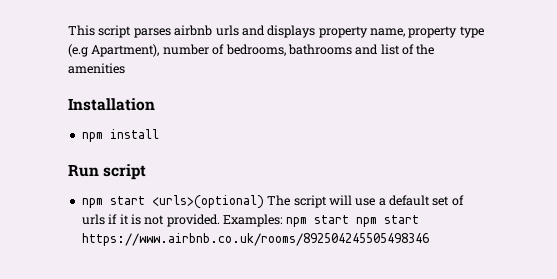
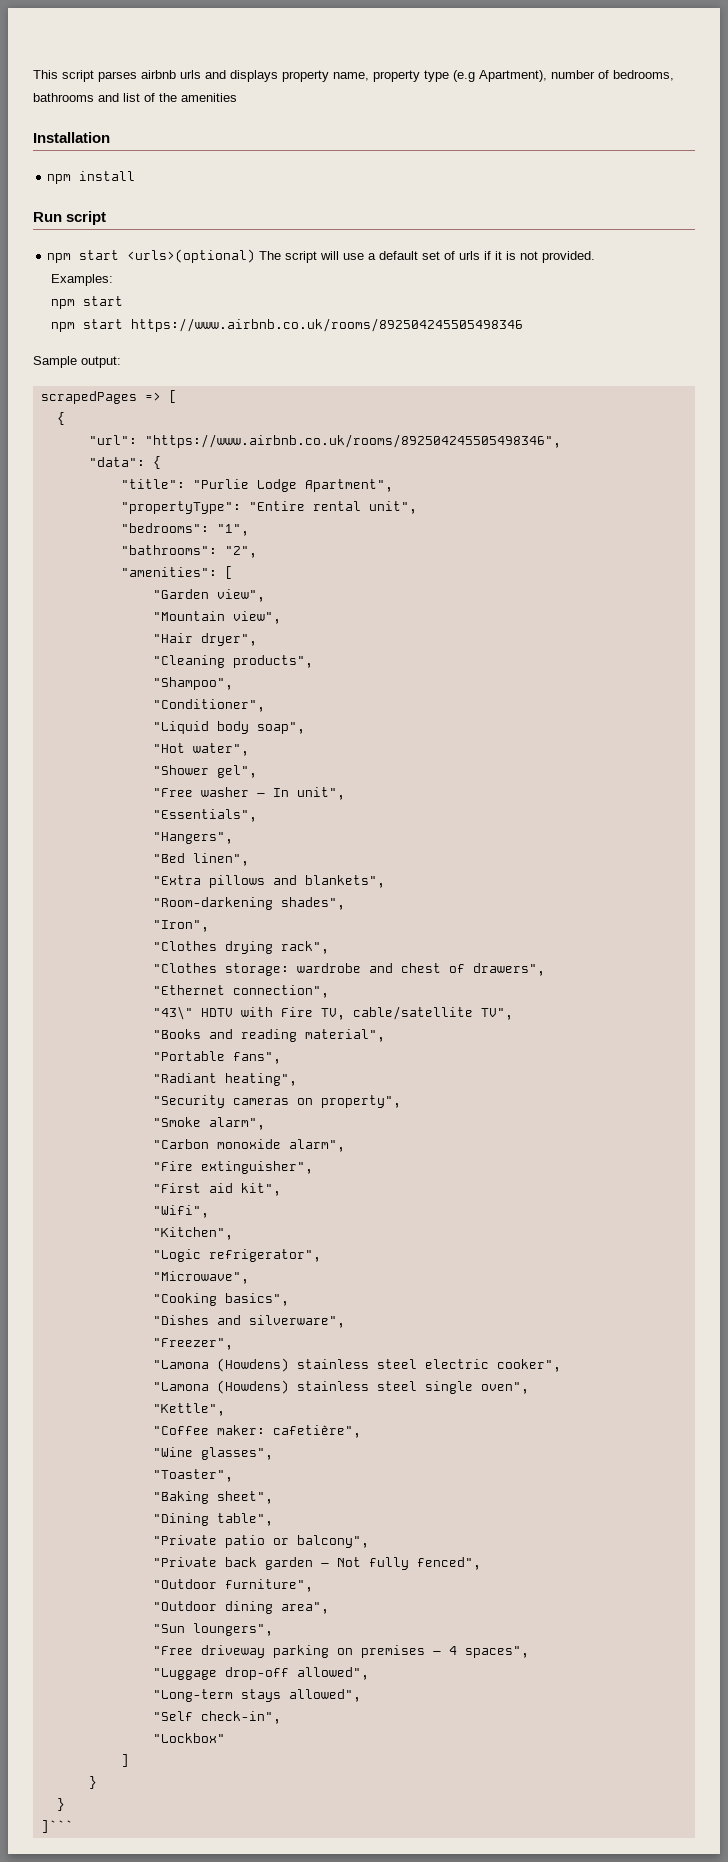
- npm start <urls>(optional) The script will use a default set of urls if it is not provided. Examples: npm start npm start https://www.airbnb.co.uk/rooms/892504245505498346
+ npm start <urls>(optional) The script will use a default set of urls if it is not provided.
+ Examples:
+ npm start
+ npm start https://www.airbnb.co.uk/rooms/892504245505498346
+ Sample output:
+ scrapedPages => [
+ {
+ "url": "https://www.airbnb.co.uk/rooms/892504245505498346",
+ "data": {
+ "title": "Purlie Lodge Apartment",
+ "propertyType": "Entire rental unit",
+ "bedrooms": "1",
+ "bathrooms": "2",
+ "amenities": [
+ "Garden view",
+ "Mountain view",
+ "Hair dryer",
+ "Cleaning products",
+ "Shampoo",
+ "Conditioner",
+ "Liquid body soap",
+ "Hot water",
+ "Shower gel",
+ "Free washer – In unit",
+ "Essentials",
+ "Hangers",
+ "Bed linen",
+ "Extra pillows and blankets",
+ "Room-darkening shades",
+ "Iron",
+ "Clothes drying rack",
+ "Clothes storage: wardrobe and chest of drawers",
+ "Ethernet connection",
+ "43\" HDTV with Fire TV, cable/satellite TV",
+ "Books and reading material",
+ "Portable fans",
+ "Radiant heating",
+ "Security cameras on property",
+ "Smoke alarm",
+ "Carbon monoxide alarm",
+ "Fire extinguisher",
+ "First aid kit",
+ "Wifi",
+ "Kitchen",
+ "Logic refrigerator",
+ "Microwave",
+ "Cooking basics",
+ "Dishes and silverware",
+ "Freezer",
+ "Lamona (Howdens) stainless steel electric cooker",
+ "Lamona (Howdens) stainless steel single oven",
+ "Kettle",
+ "Coffee maker: cafetière",
+ "Wine glasses",
+ "Toaster",
+ "Baking sheet",
+ "Dining table",
+ "Private patio or balcony",
+ "Private back garden – Not fully fenced",
+ "Outdoor furniture",
+ "Outdoor dining area",
+ "Sun loungers",
+ "Free driveway parking on premises – 4 spaces",
+ "Luggage drop-off allowed",
+ "Long-term stays allowed",
+ "Self check-in",
+ "Lockbox"
+ ]
+ }
+ }
+ ]```

